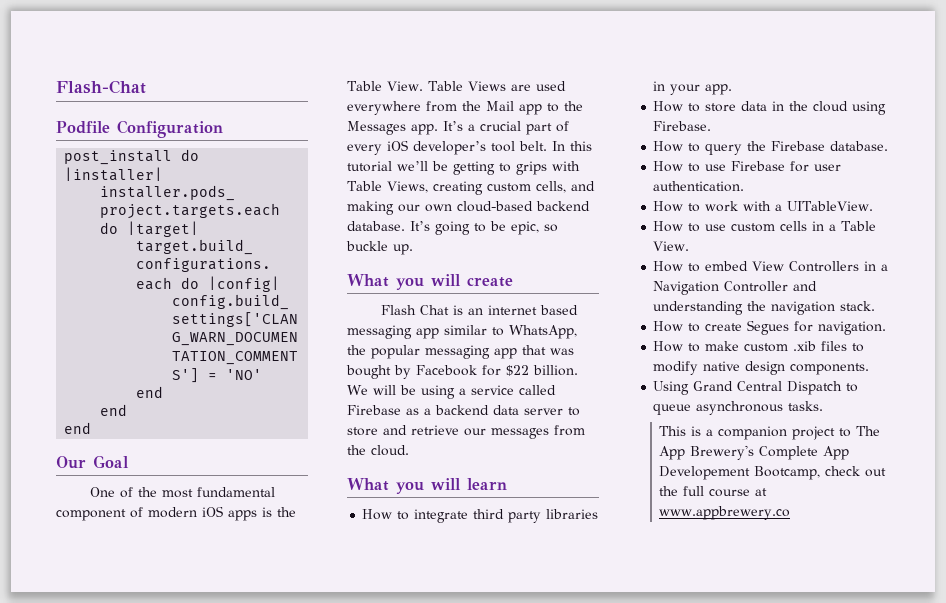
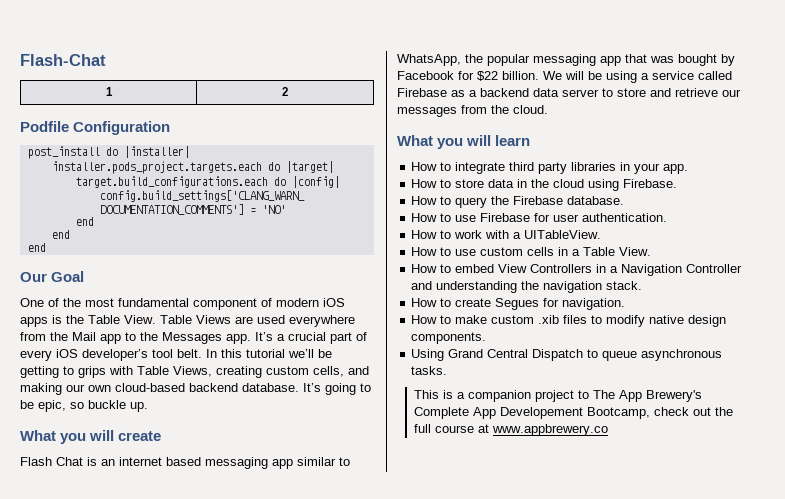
+ 1 | 2

